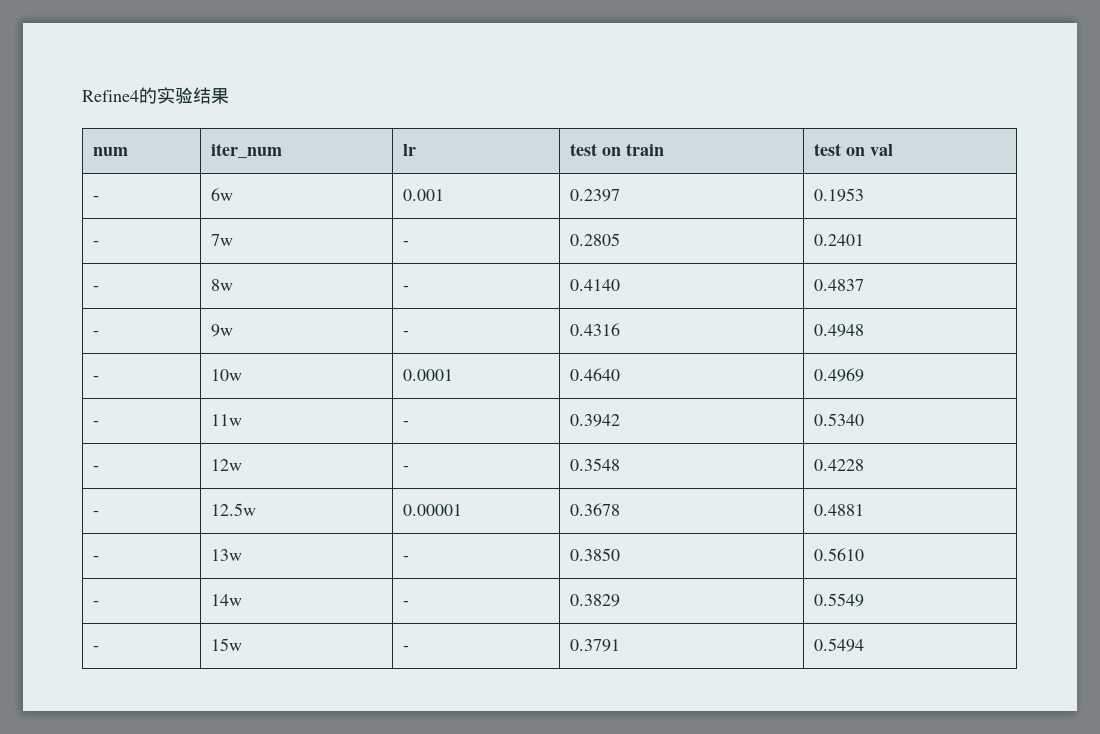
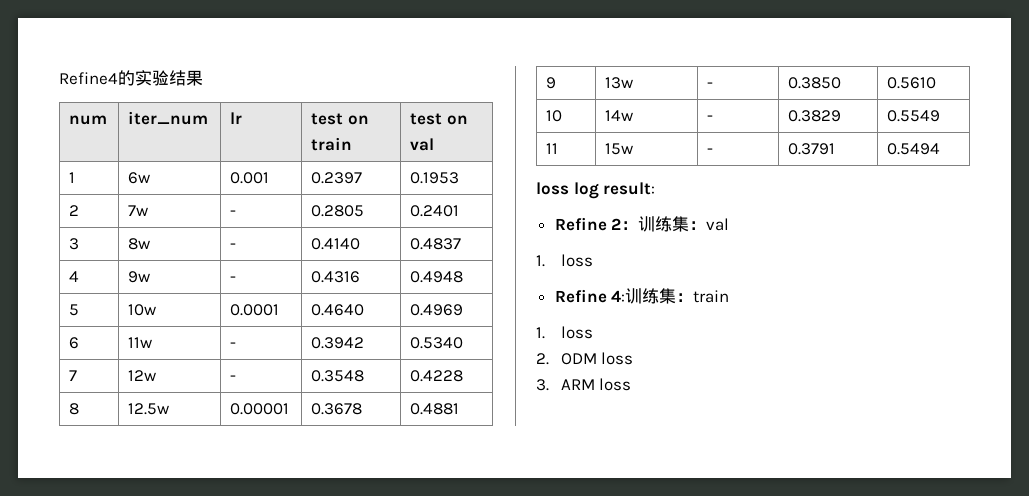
- - | 6w | 0.001 | 0.2397 | 0.1953
+ 1 | 6w | 0.001 | 0.2397 | 0.1953
- - | 7w | - | 0.2805 | 0.2401
+ 2 | 7w | - | 0.2805 | 0.2401
- - | 8w | - | 0.4140 | 0.4837
+ 3 | 8w | - | 0.4140 | 0.4837
- - | 9w | - | 0.4316 | 0.4948
+ 4 | 9w | - | 0.4316 | 0.4948
- - | 10w | 0.0001 | 0.4640 | 0.4969
+ 5 | 10w | 0.0001 | 0.4640 | 0.4969
- - | 11w | - | 0.3942 | 0.5340
+ 6 | 11w | - | 0.3942 | 0.5340
- - | 12w | - | 0.3548 | 0.4228
+ 7 | 12w | - | 0.3548 | 0.4228
- - | 12.5w | 0.00001 | 0.3678 | 0.4881
+ 8 | 12.5w | 0.00001 | 0.3678 | 0.4881
- - | 13w | - | 0.3850 | 0.5610
+ 9 | 13w | - | 0.3850 | 0.5610
- - | 14w | - | 0.3829 | 0.5549
+ 10 | 14w | - | 0.3829 | 0.5549
- - | 15w | - | 0.3791 | 0.5494
+ 11 | 15w | - | 0.3791 | 0.5494
+ loss log result:
+ Refine 2：训练集：val
+ 1. loss
+ Refine 4:训练集：train
+ 1. loss
+ 2. ODM loss
+ 3. ARM loss

